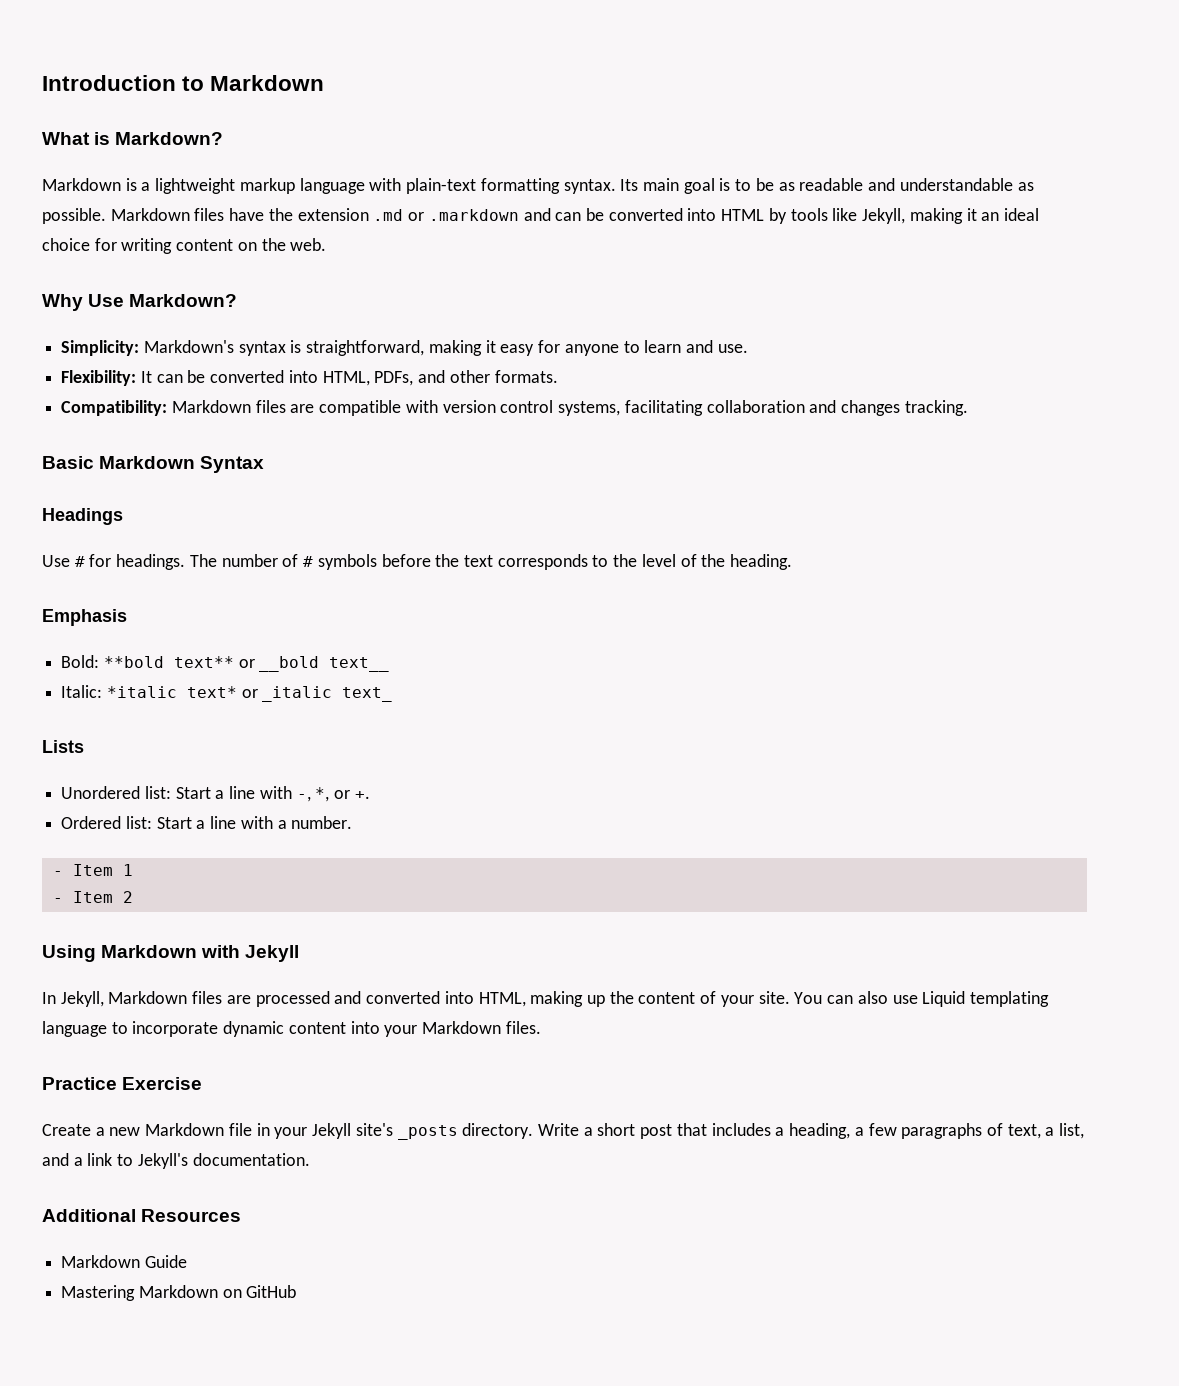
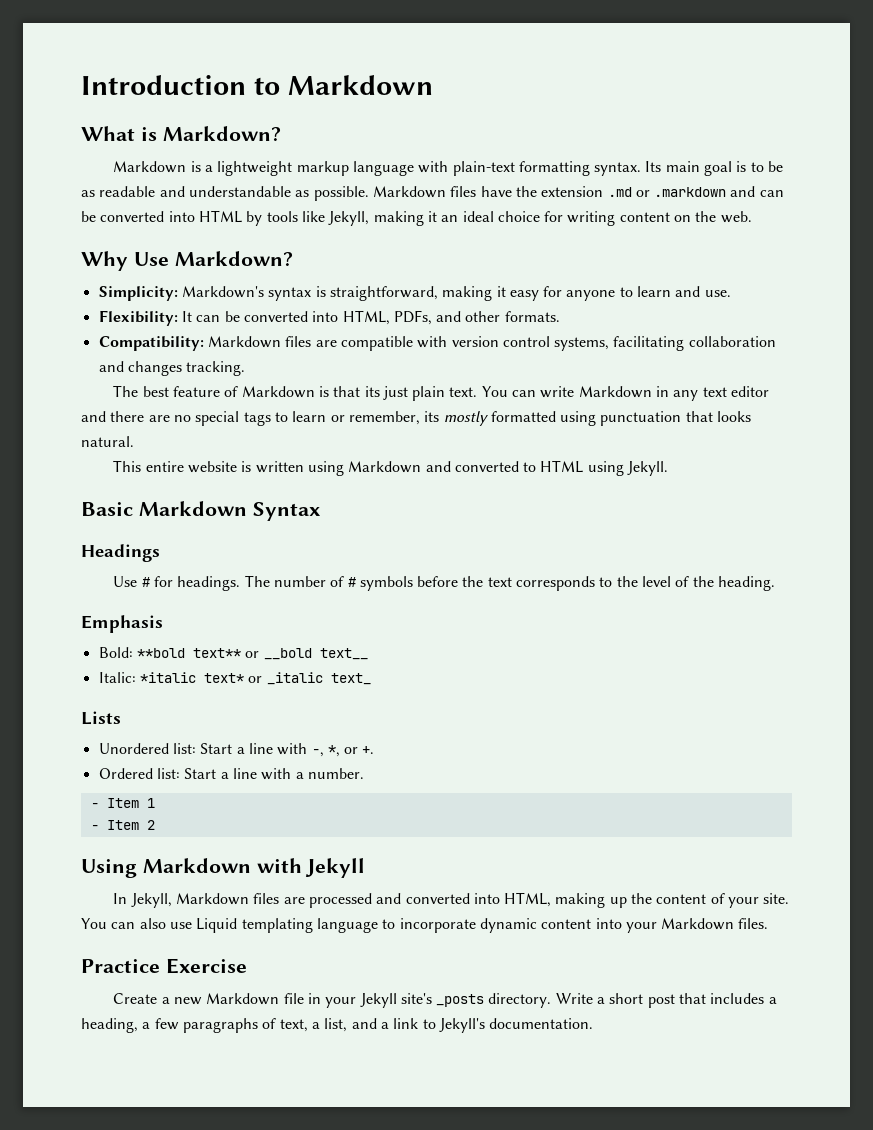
+ The best feature of Markdown is that its just plain text. You can write Markdown in any text editor and there are no special tags to learn or remember, its mostly formatted using punctuation that looks natural.
+ This entire website is written using Markdown and converted to HTML using Jekyll.
- Additional Resources
- Markdown Guide
- Mastering Markdown on GitHub

